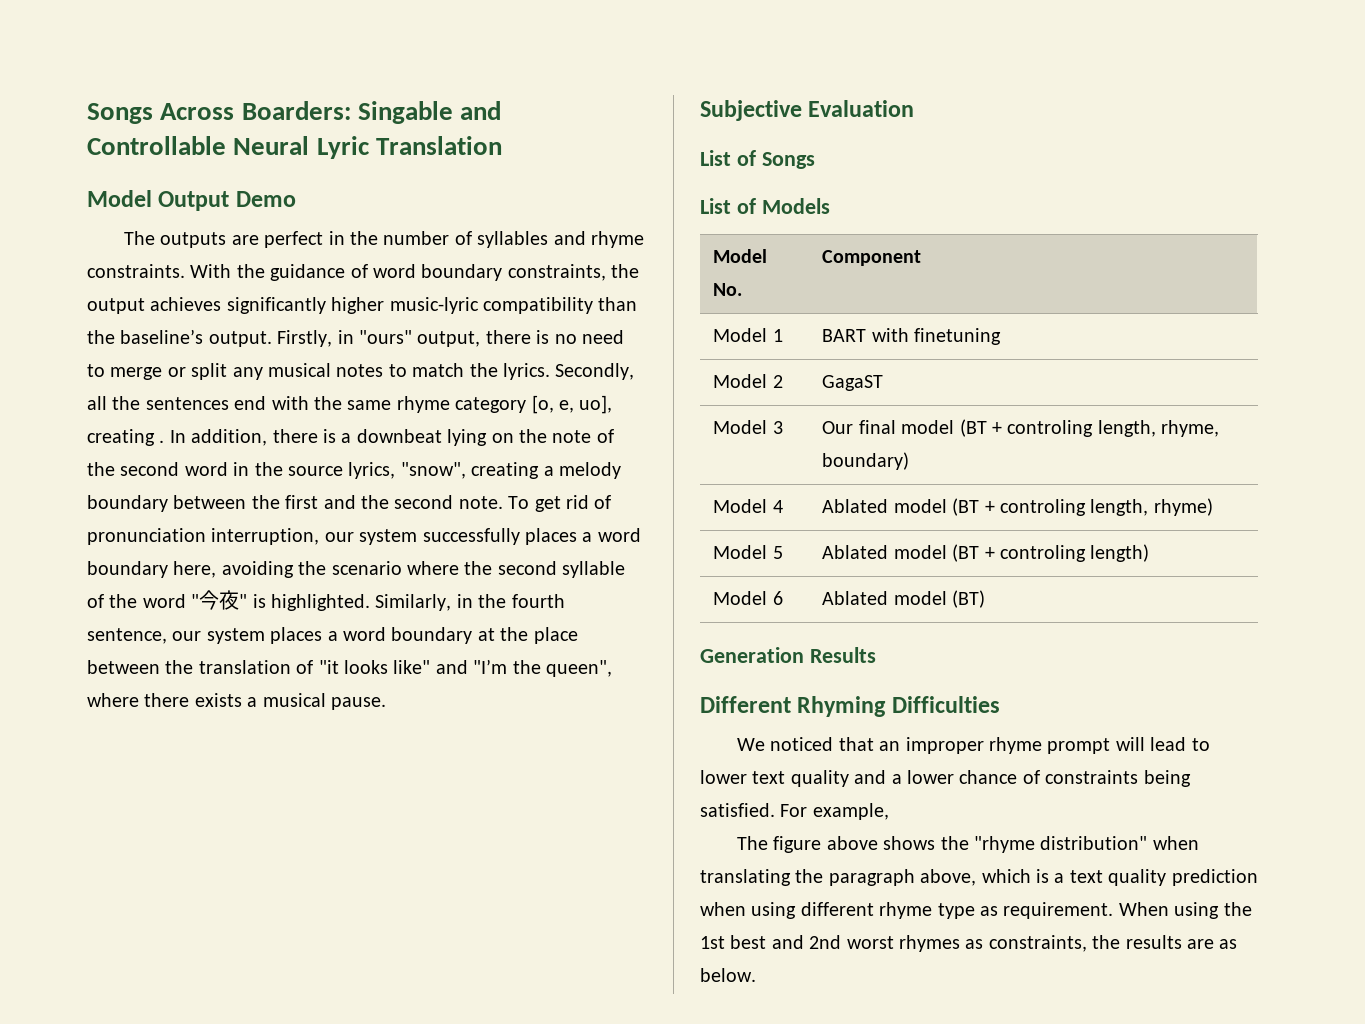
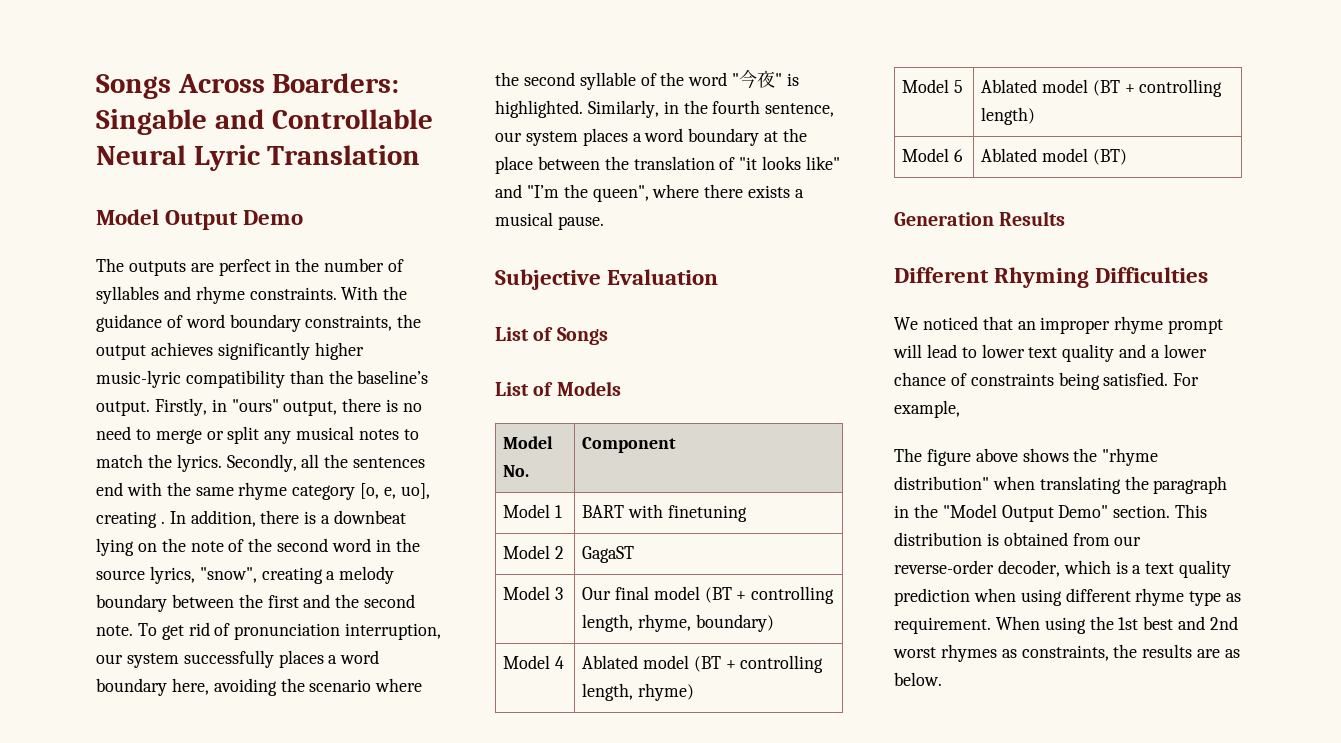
- Model 3 | Our final model (BT + controling length, rhyme, boundary)
+ Model 3 | Our final model (BT + controlling length, rhyme, boundary)
- Model 4 | Ablated model (BT + controling length, rhyme)
+ Model 4 | Ablated model (BT + controlling length, rhyme)
- Model 5 | Ablated model (BT + controling length)
+ Model 5 | Ablated model (BT + controlling length)
- The figure above shows the "rhyme distribution" when translating the paragraph above, which is a text quality prediction when using different rhyme type as requirement.
+ The figure above shows the "rhyme distribution" when translating the paragraph in the "Model Output Demo" section. This distribution is obtained from our reverse-order decoder, which is a text quality prediction when using different rhyme type as requirement.

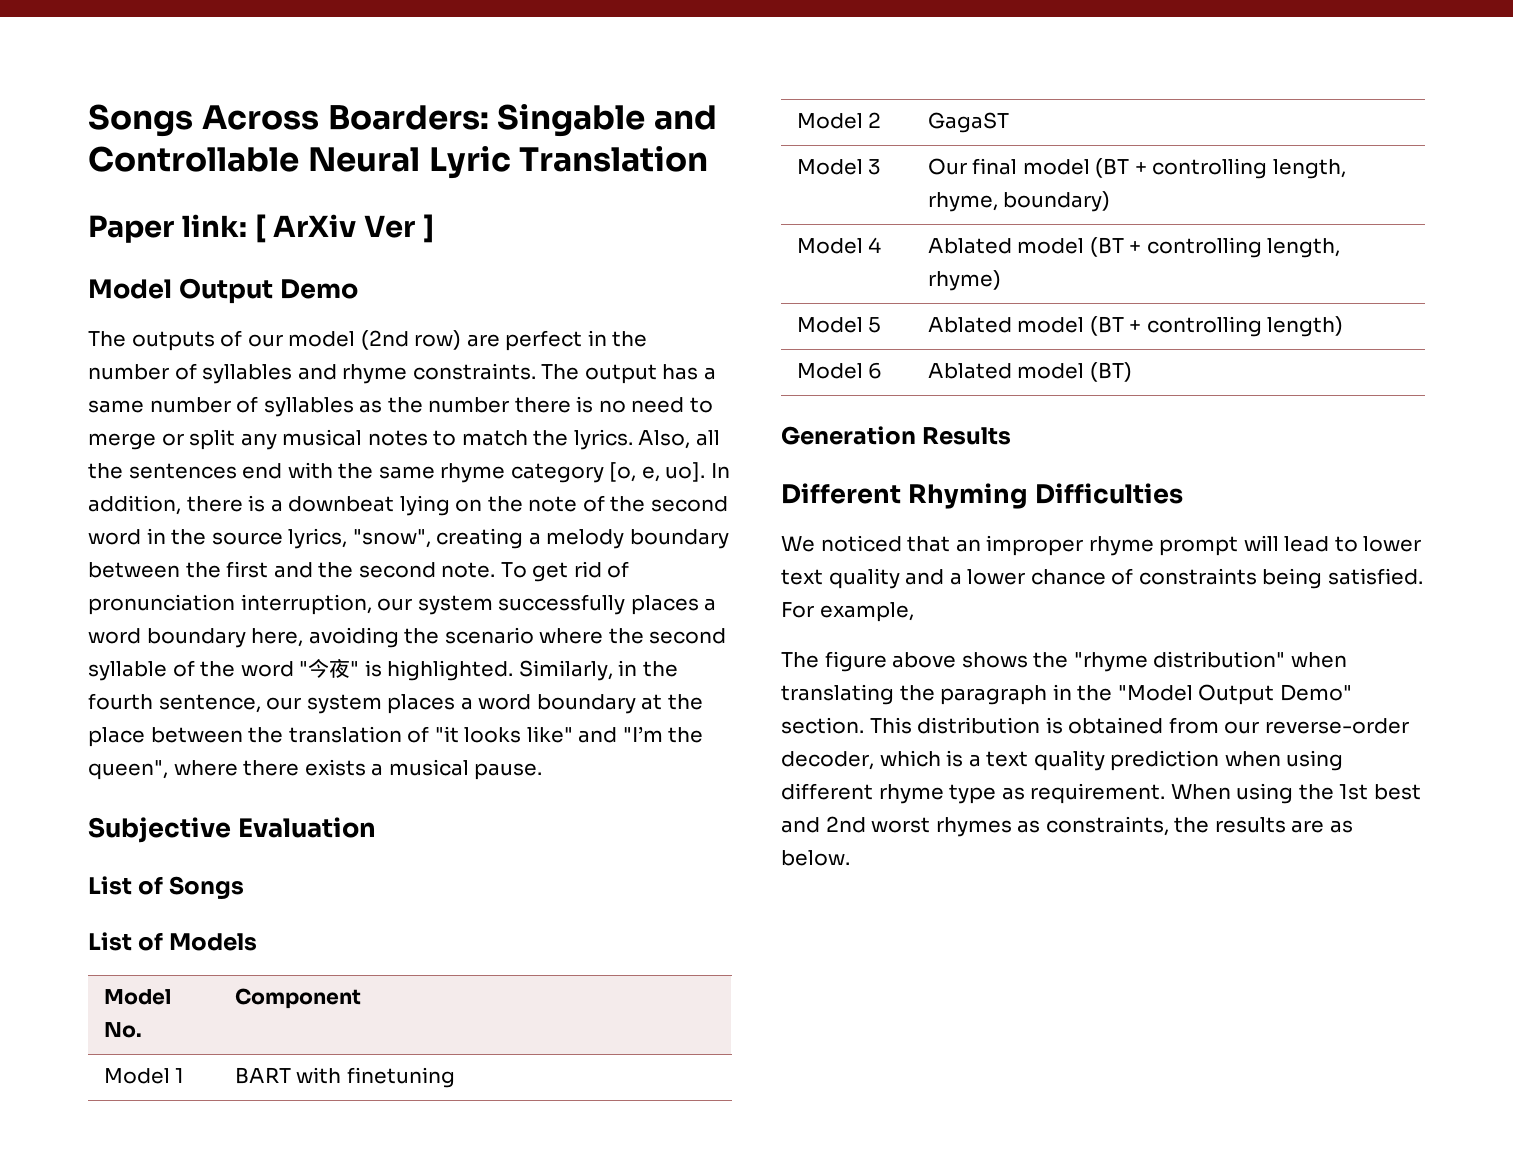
+ Paper link: [ ArXiv Ver ]
- The outputs are perfect in the number of syllables and rhyme constraints.
+ The outputs of our model (2nd row) are perfect in the number of syllables and rhyme constraints.
- With the guidance of word boundary constraints, the output achieves significantly higher music-lyric compatibility than the baseline’s output. Firstly, in "ours" output, there is no need to merge or split any musical notes to match the lyrics.
+ The output has a same number of syllables as the number there is no need to merge or split any musical notes to match the lyrics.
- Secondly, all the sentences end with the same rhyme category [o, e, uo], creating .
+ Also, all the sentences end with the same rhyme category [o, e, uo].

